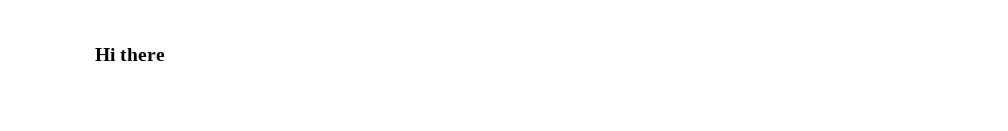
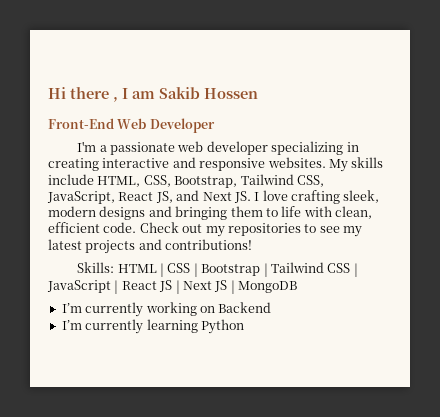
- Hi there
+ Hi there , I am Sakib Hossen
+ Front-End Web Developer
+ I'm a passionate web developer specializing in creating interactive and responsive websites. My skills include HTML, CSS, Bootstrap, Tailwind CSS, JavaScript, React JS, and Next JS. I love crafting sleek, modern designs and bringing them to life with clean, efficient code. Check out my repositories to see my latest projects and contributions!
+ Skills: HTML | CSS | Bootstrap | Tailwind CSS | JavaScript | React JS | Next JS | MongoDB
+ I’m currently working on Backend
+ I’m currently learning Python

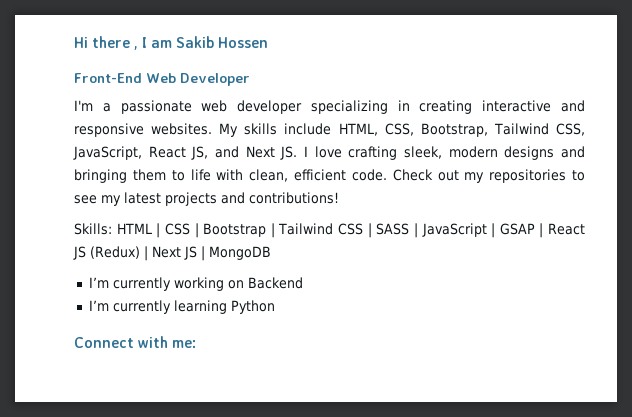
- Skills: HTML | CSS | Bootstrap | Tailwind CSS | JavaScript | React JS | Next JS | MongoDB
+ Skills: HTML | CSS | Bootstrap | Tailwind CSS | SASS | JavaScript | GSAP | React JS (Redux) | Next JS | MongoDB
+ Connect with me:

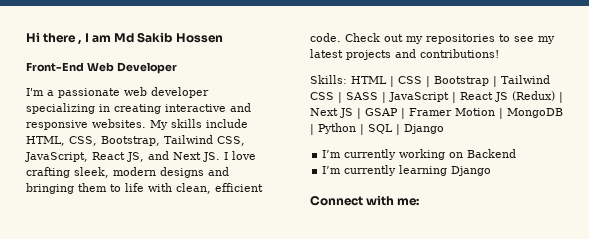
- Hi there , I am Sakib Hossen
+ Hi there , I am Md Sakib Hossen
- Skills: HTML | CSS | Bootstrap | Tailwind CSS | SASS | JavaScript | GSAP | React JS (Redux) | Next JS | MongoDB
+ Skills: HTML | CSS | Bootstrap | Tailwind CSS | SASS | JavaScript | React JS (Redux) | Next JS | GSAP | Framer Motion | MongoDB | Python | SQL | Django
- I’m currently learning Python
+ I’m currently learning Django

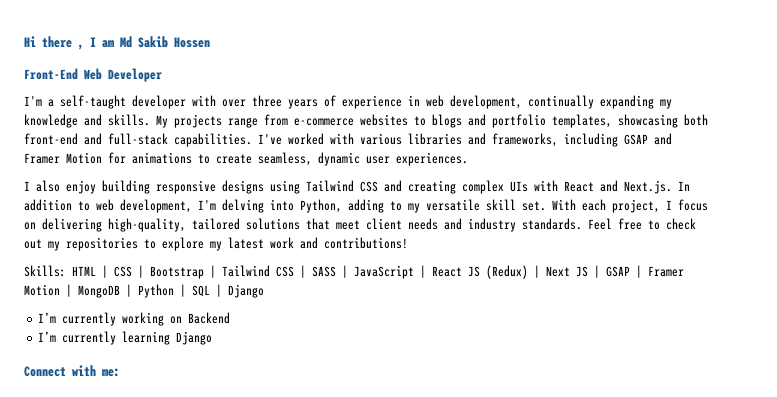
- I'm a passionate web developer specializing in creating interactive and responsive websites. My skills include HTML, CSS, Bootstrap, Tailwind CSS, JavaScript, React JS, and Next JS. I love crafting sleek, modern designs and bringing them to life with clean, efficient code. Check out my repositories to see my latest projects and contributions!
+ I'm a self-taught developer with over three years of experience in web development, continually expanding my knowledge and skills. My projects range from e-commerce websites to blogs and portfolio templates, showcasing both front-end and full-stack capabilities. I've worked with various libraries and frameworks, including GSAP and Framer Motion for animations to create seamless, dynamic user experiences.
+ I also enjoy building responsive designs using Tailwind CSS and creating complex UIs with React and Next.js. In addition to web development, I'm delving into Python, adding to my versatile skill set. With each project, I focus on delivering high-quality, tailored solutions that meet client needs and industry standards. Feel free to check out my repositories to explore my latest work and contributions!

